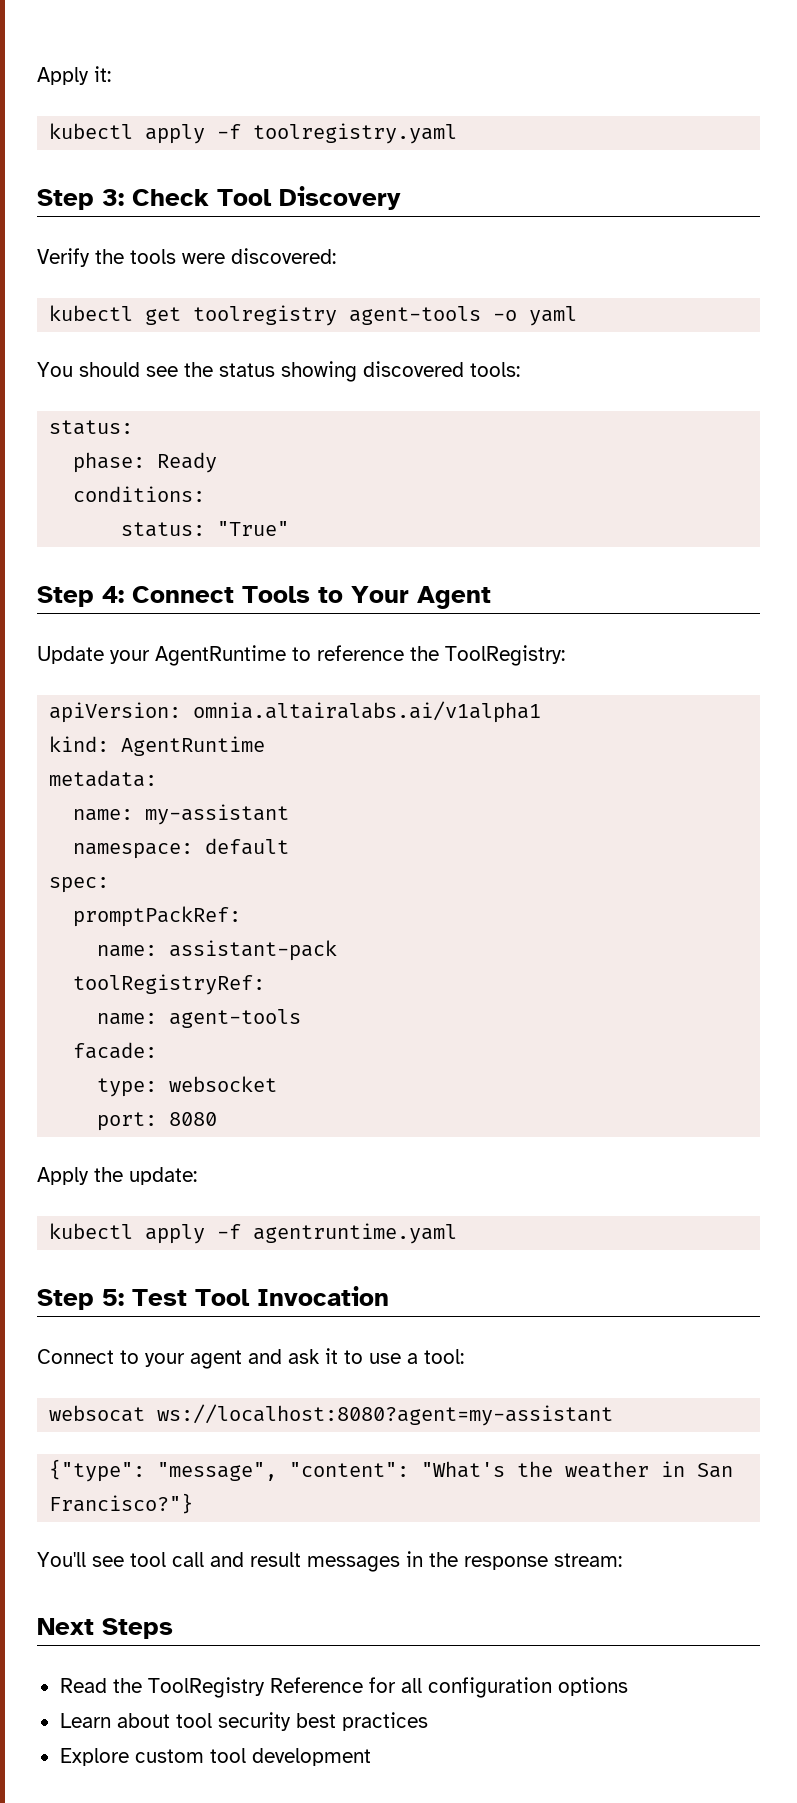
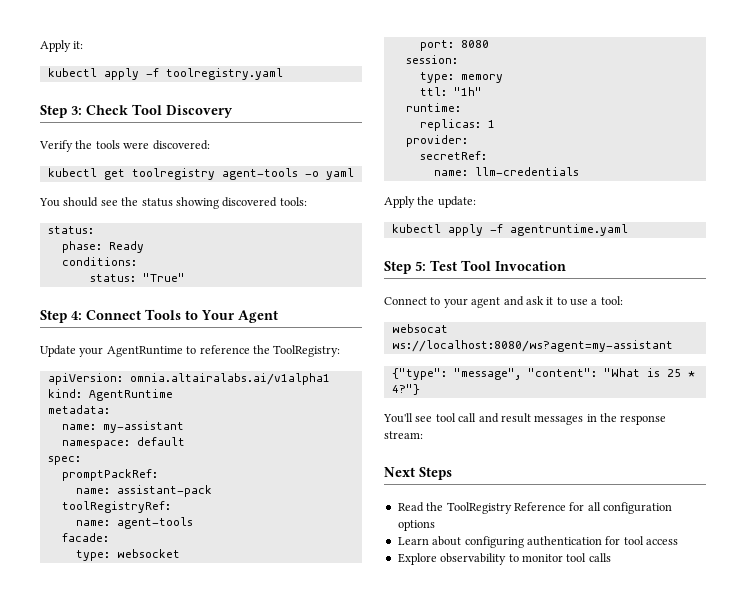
+ session:
+ type: memory
+ ttl: "1h"
+ runtime:
+ replicas: 1
+ provider:
+ secretRef:
+ name: llm-credentials
- websocat ws://localhost:8080?agent=my-assistant
+ websocat ws://localhost:8080/ws?agent=my-assistant
- {"type": "message", "content": "What's the weather in San Francisco?"}
+ {"type": "message", "content": "What is 25 * 4?"}
- Learn about tool security best practices
- Explore custom tool development
+ Learn about configuring authentication for tool access
+ Explore observability to monitor tool calls

